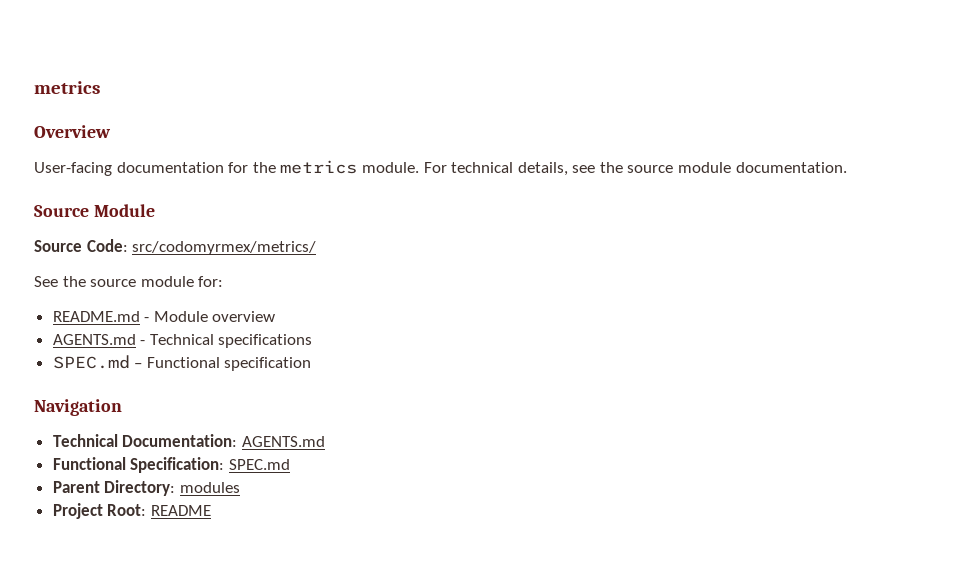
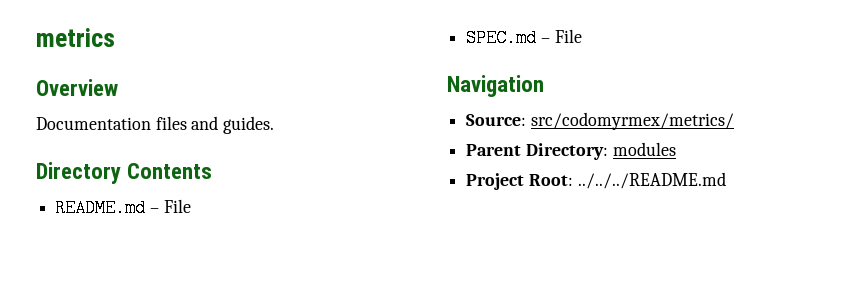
- User-facing documentation for the metrics module. For technical details, see the source module documentation.
- Source Module
- Source Code: src/codomyrmex/metrics/
- See the source module for:
- README.md - Module overview
- AGENTS.md - Technical specifications
+ Documentation files and guides.
+ Directory Contents
+ README.md – File
- SPEC.md – Functional specification
+ SPEC.md – File
- Technical Documentation: AGENTS.md
- Functional Specification: SPEC.md
+ Source: src/codomyrmex/metrics/
- Project Root: README
+ Project Root: ../../../README.md

